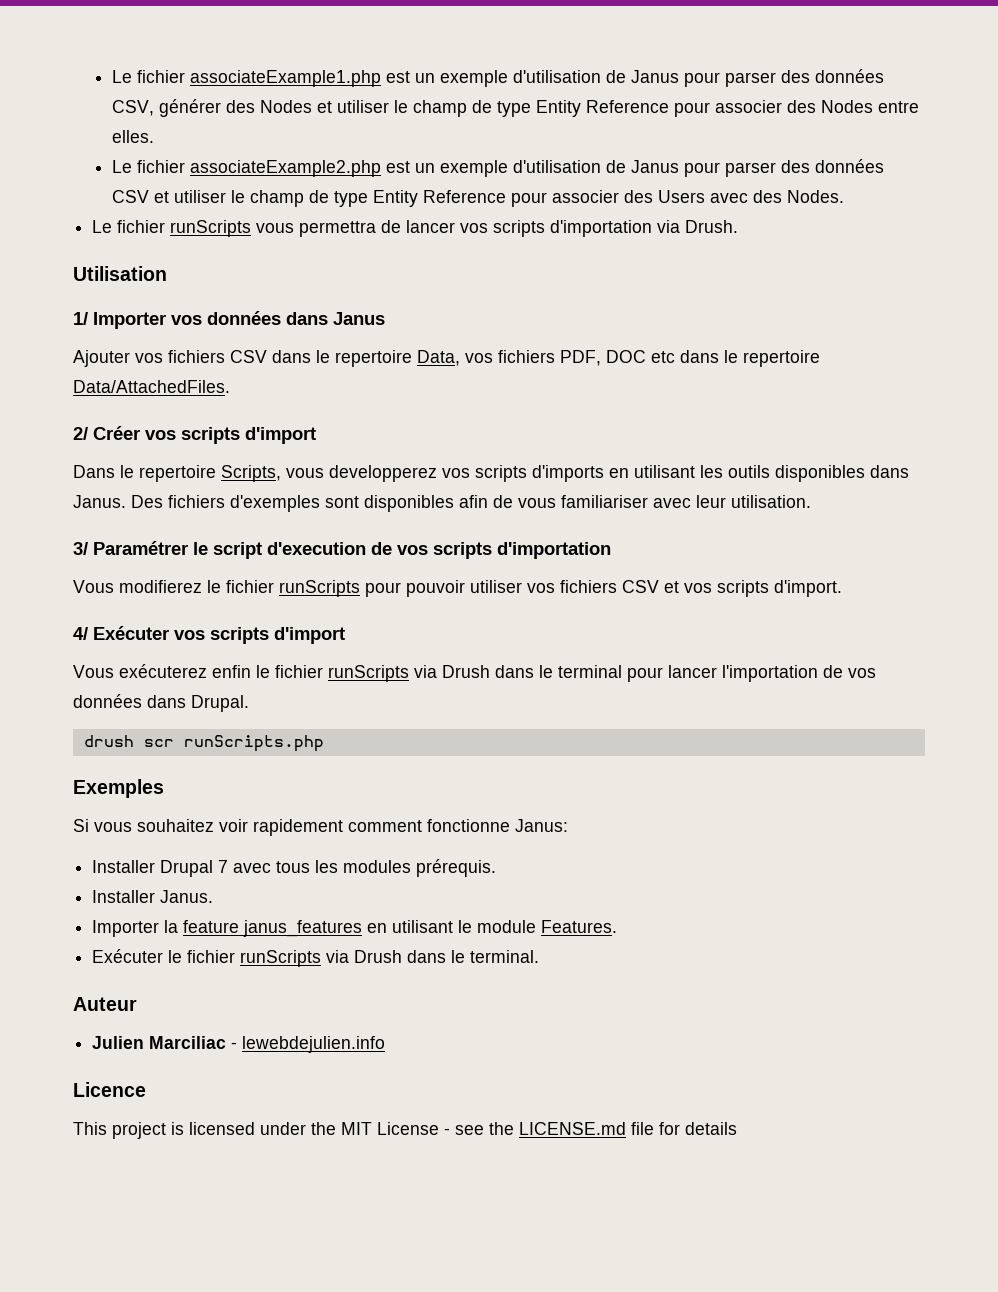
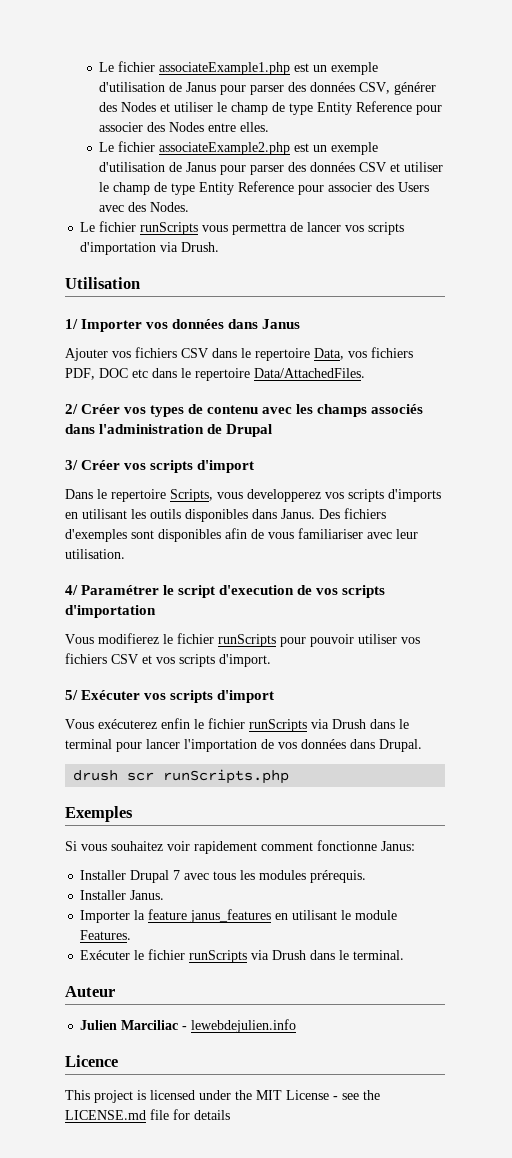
- 2/ Créer vos scripts d'import
+ 2/ Créer vos types de contenu avec les champs associés dans l'administration de Drupal
+ 3/ Créer vos scripts d'import
- 3/ Paramétrer le script d'execution de vos scripts d'importation
+ 4/ Paramétrer le script d'execution de vos scripts d'importation
- 4/ Exécuter vos scripts d'import
+ 5/ Exécuter vos scripts d'import

